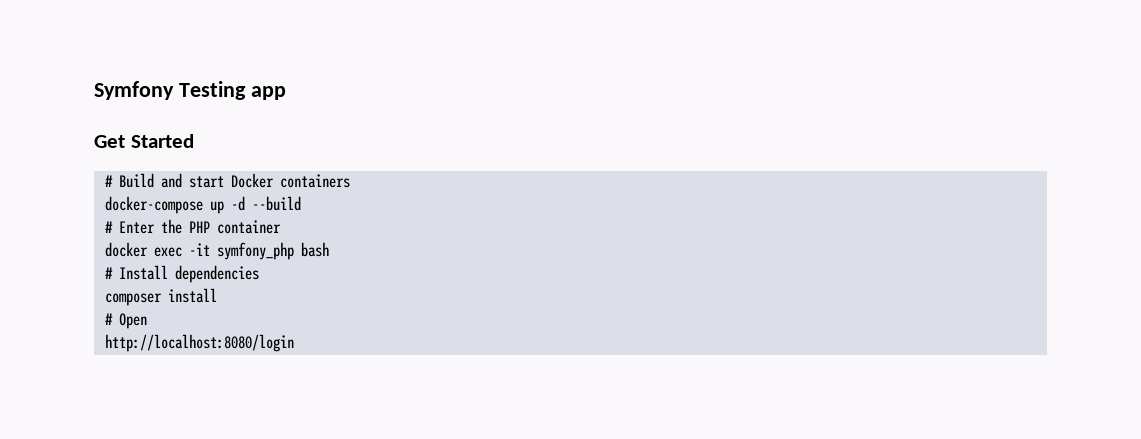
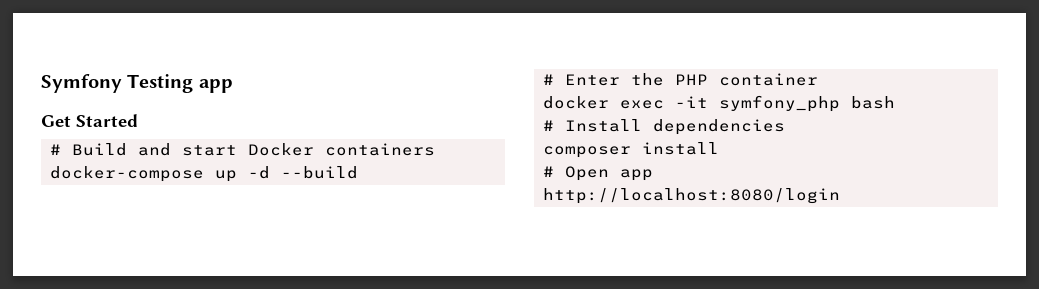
- # Open
+ # Open app

